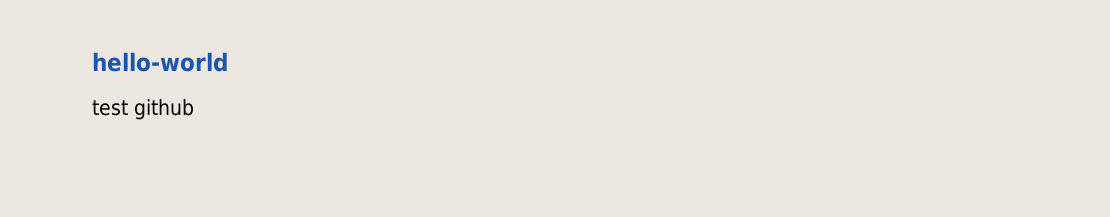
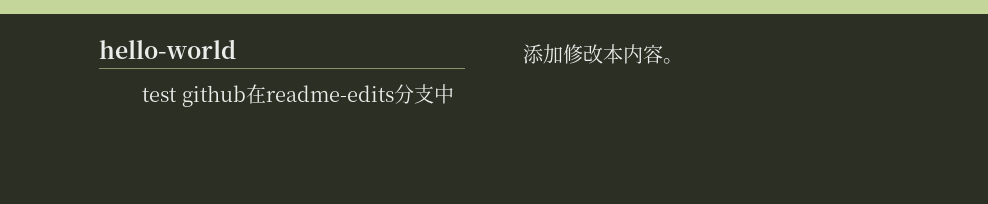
- test github
+ test github在readme-edits分支中添加修改本内容。

